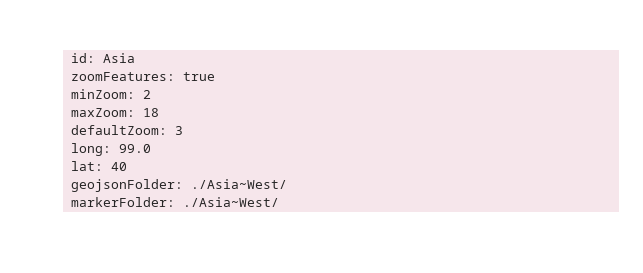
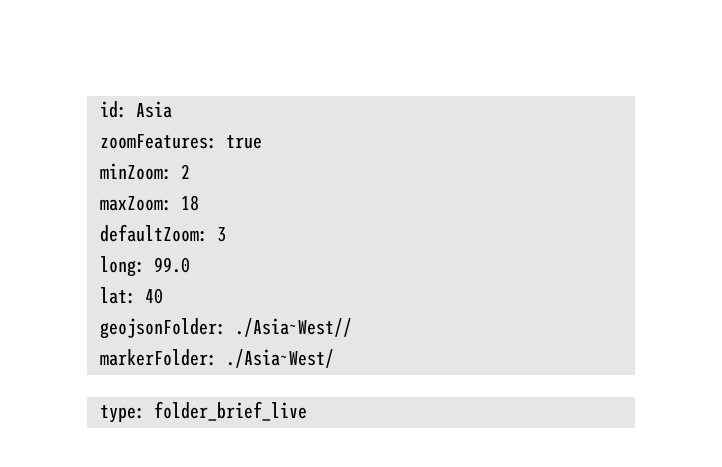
- geojsonFolder: ./Asia~West/
+ geojsonFolder: ./Asia~West//
+ type: folder_brief_live

